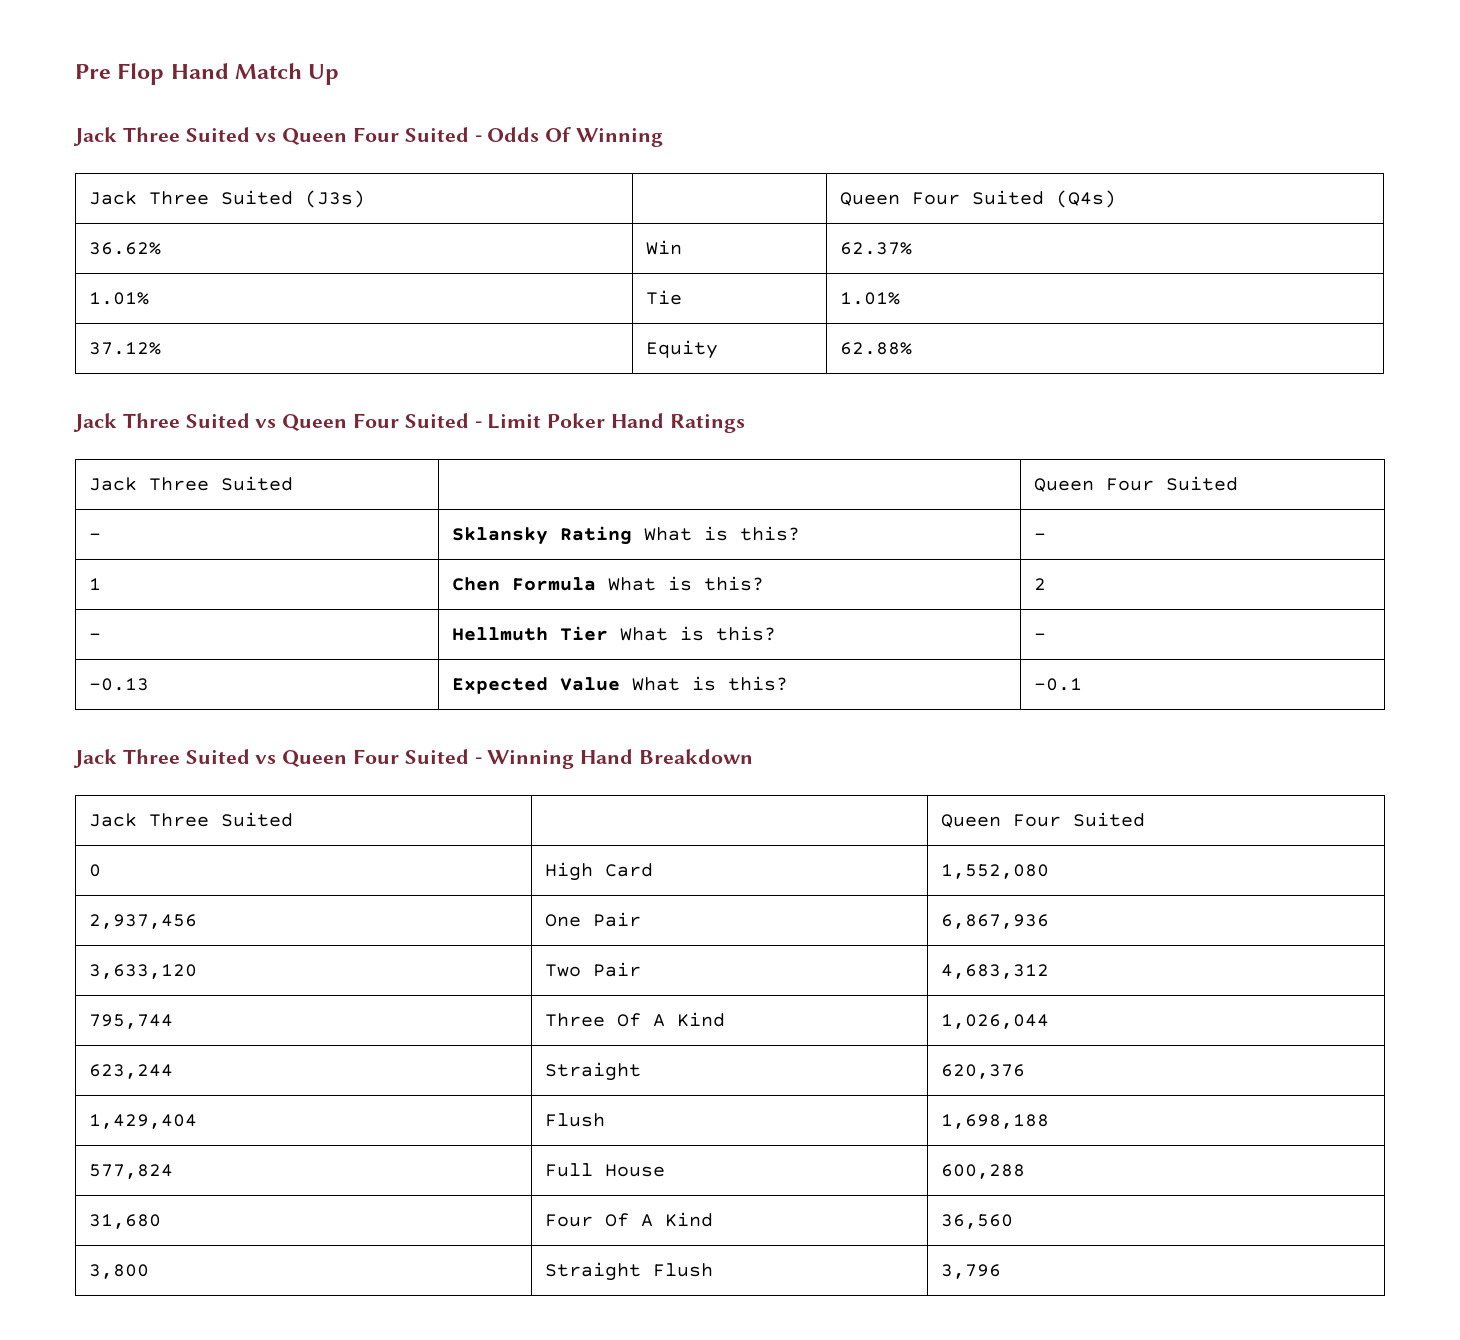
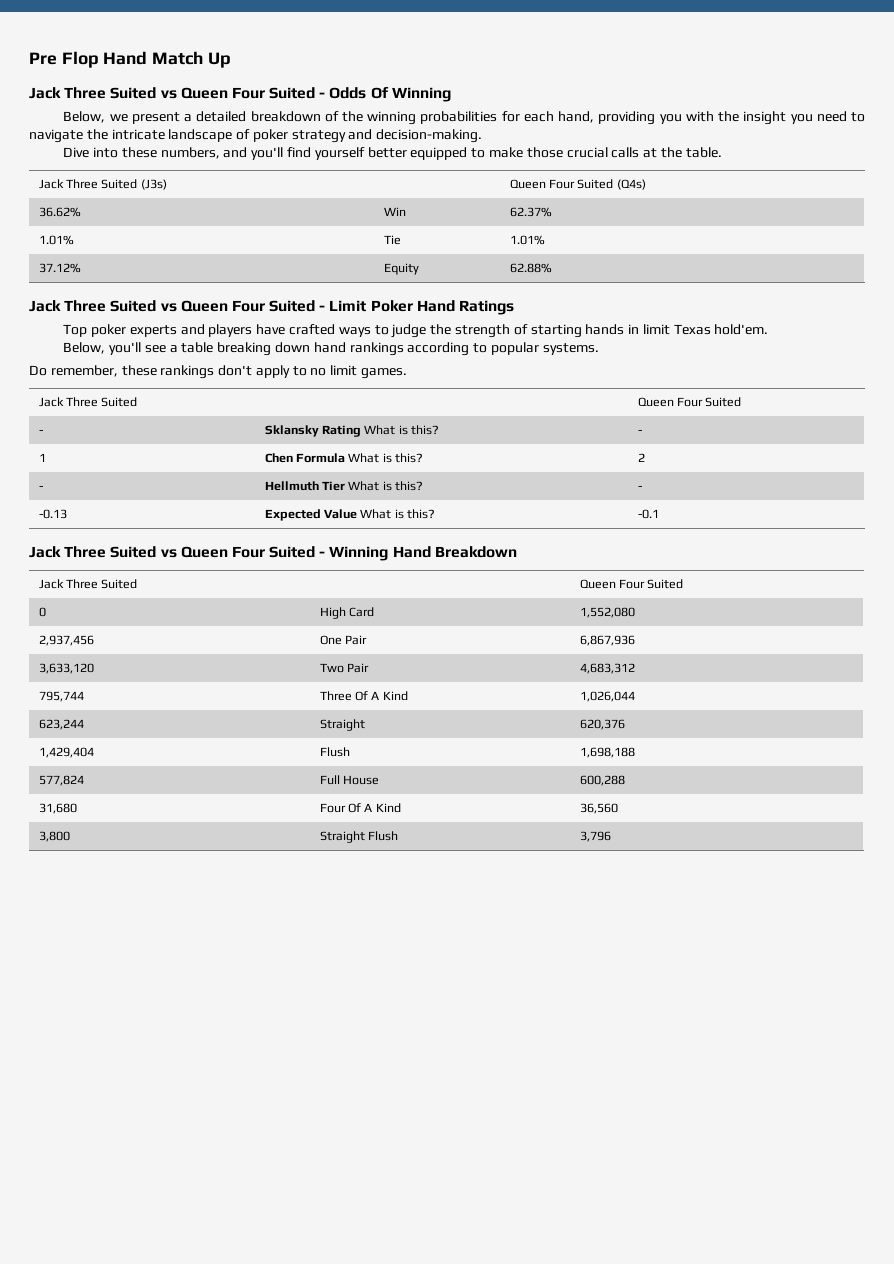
+ Below, we present a detailed breakdown of the winning probabilities for each hand, providing you with the insight you need to navigate the intricate landscape of poker strategy and decision-making.
+ Dive into these numbers, and you'll find yourself better equipped to make those crucial calls at the table.
+ Top poker experts and players have crafted ways to judge the strength of starting hands in limit Texas hold'em.
+ Below, you'll see a table breaking down hand rankings according to popular systems.
+ Do remember, these rankings don't apply to no limit games.

